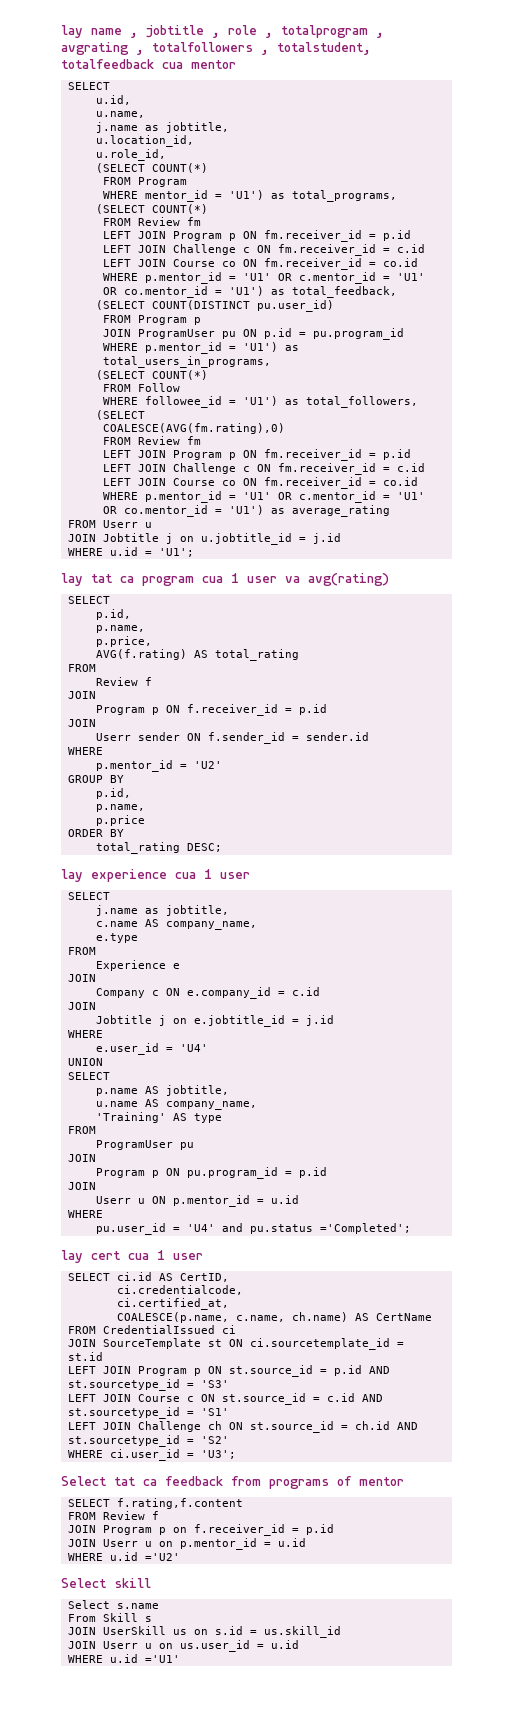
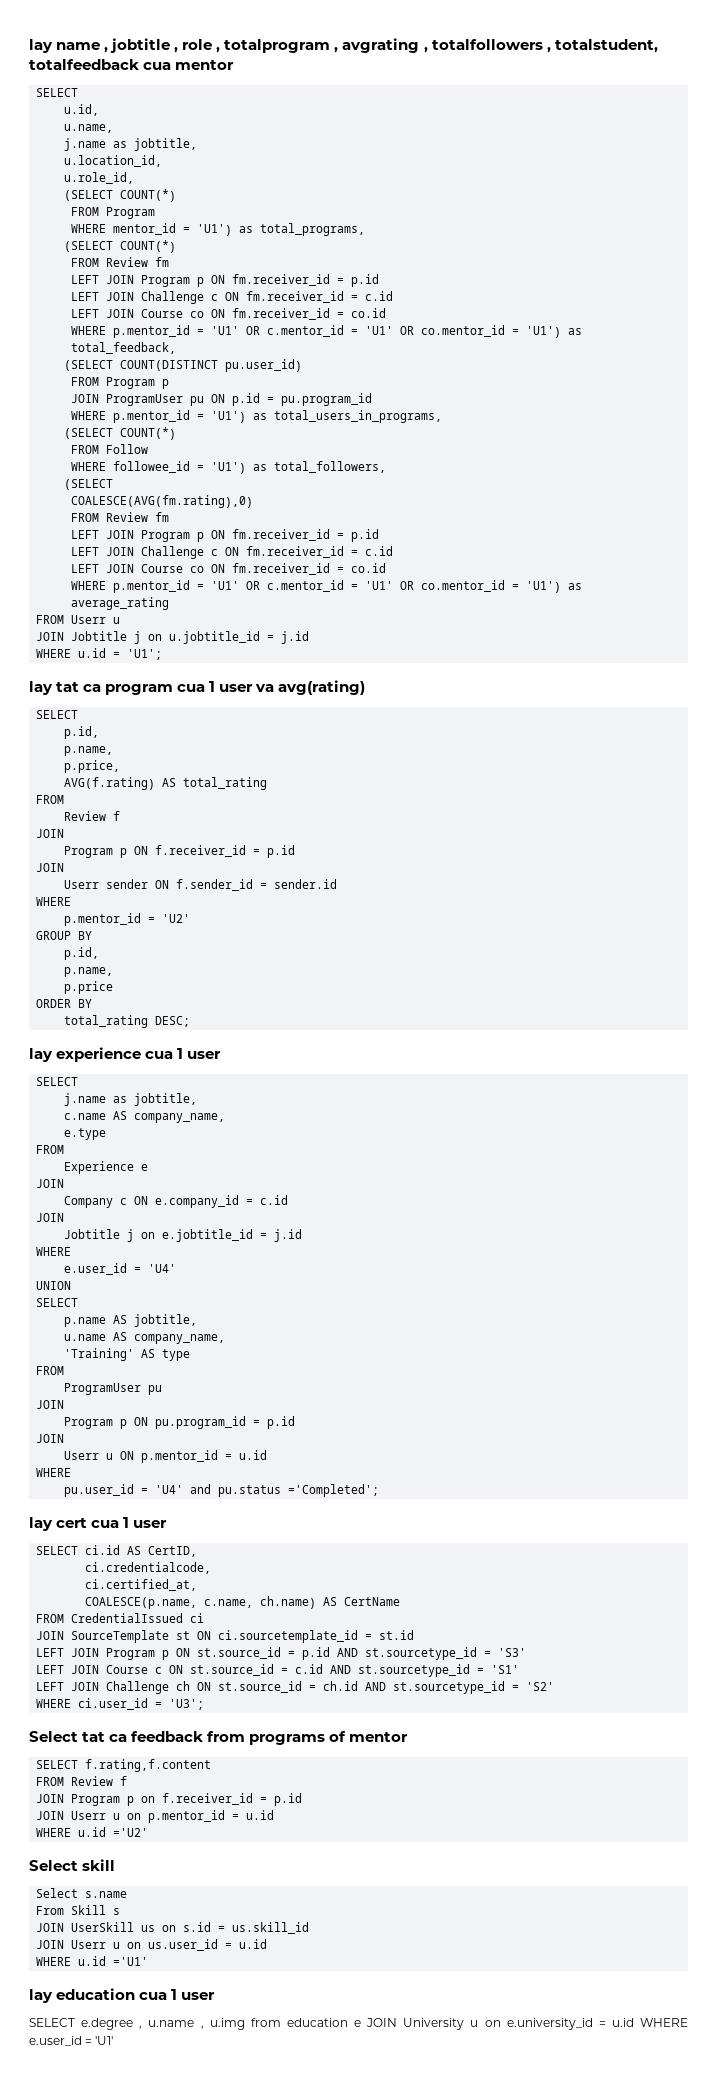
+ lay education cua 1 user
+ SELECT e.degree , u.name , u.img from education e JOIN University u on e.university_id = u.id WHERE e.user_id = 'U1'

